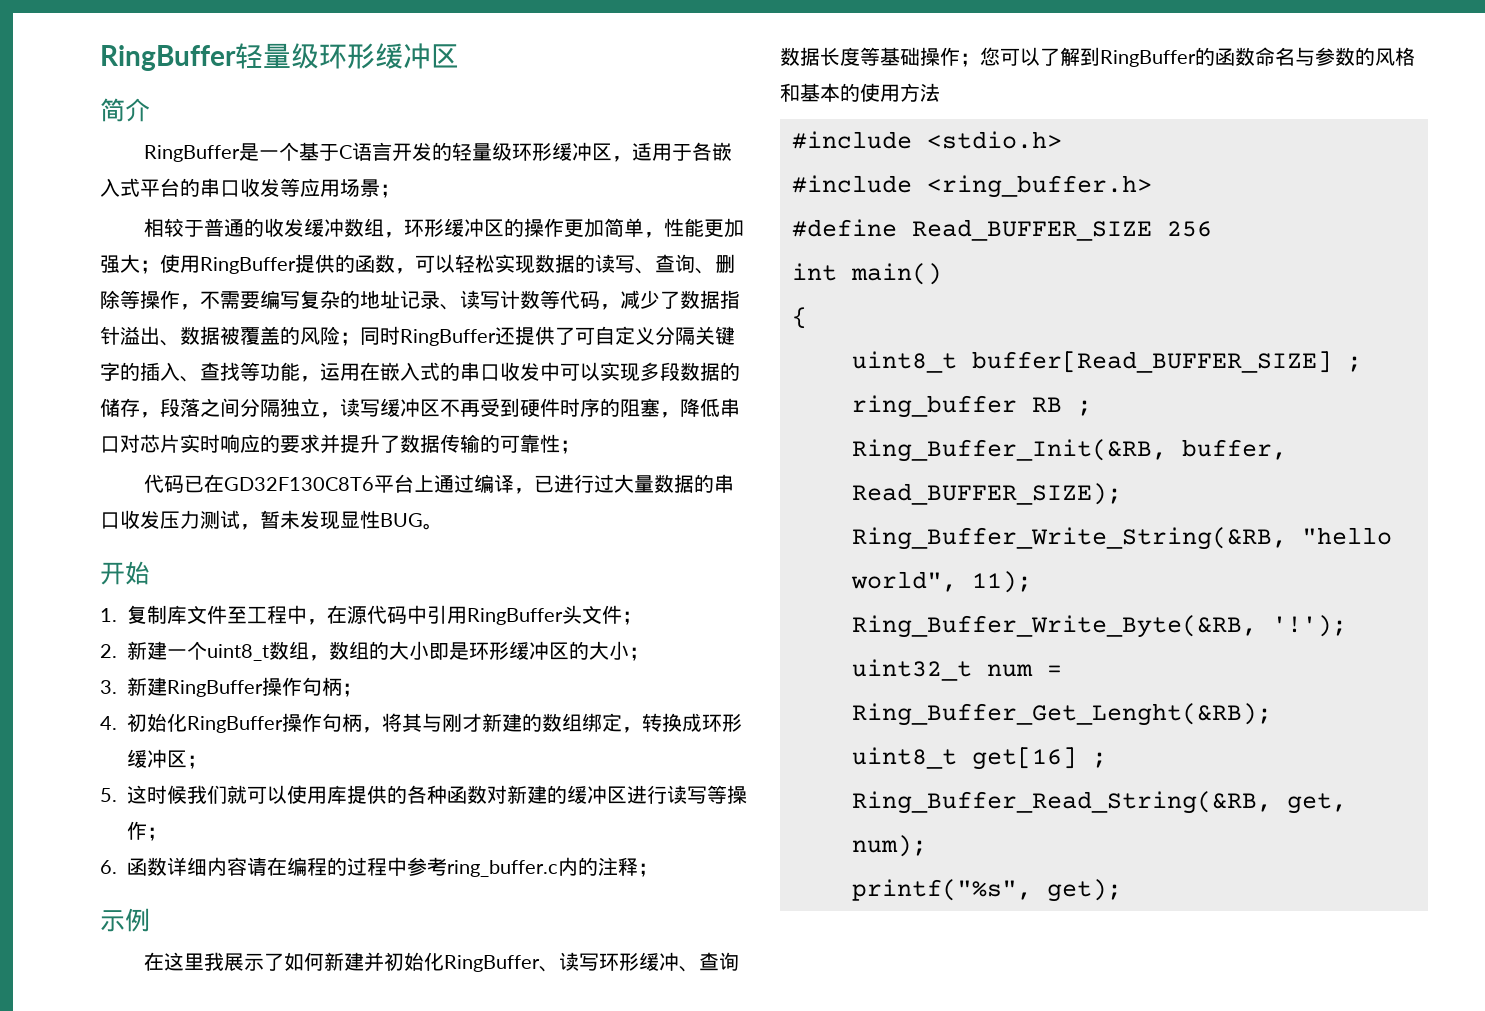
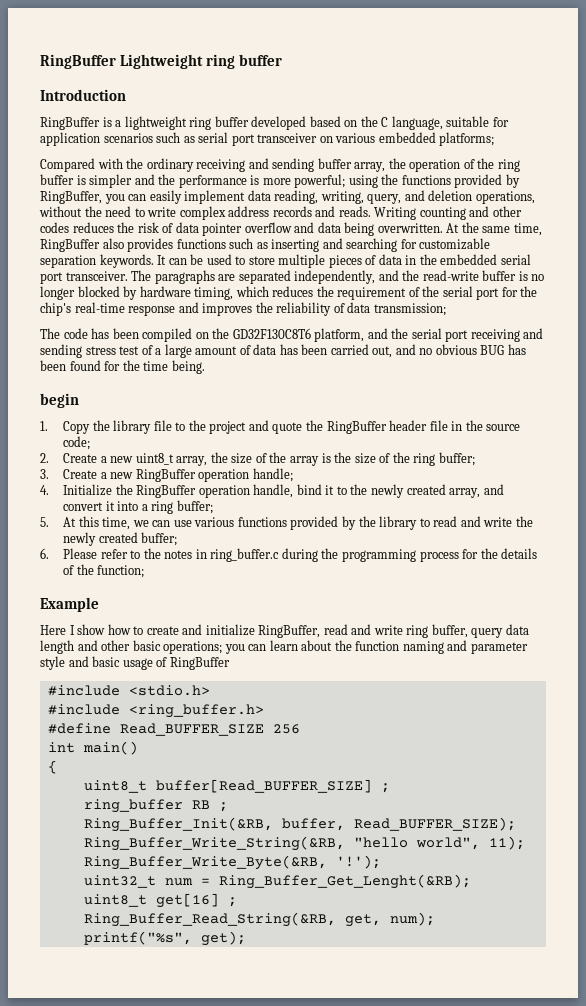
- RingBuffer轻量级环形缓冲区
- 简介
- RingBuffer是一个基于C语言开发的轻量级环形缓冲区，适用于各嵌入式平台的串口收发等应用场景；
- 相较于普通的收发缓冲数组，环形缓冲区的操作更加简单，性能更加强大；使用RingBuffer提供的函数，可以轻松实现数据的读写、查询、删除等操作，不需要编写复杂的地址记录、读写计数等代码，减少了数据指针溢出、数据被覆盖的风险；同时RingBuffer还提供了可自定义分隔关键字的插入、查找等功能，运用在嵌入式的串口收发中可以实现多段数据的储存，段落之间分隔独立，读写缓冲区不再受到硬件时序的阻塞，降低串口对芯片实时响应的要求并提升了数据传输的可靠性；
- 代码已在GD32F130C8T6平台上通过编译，已进行过大量数据的串口收发压力测试，暂未发现显性BUG。
- 开始
- 1.复制库文件至工程中，在源代码中引用RingBuffer头文件；
- 2.新建一个uint8_t数组，数组的大小即是环形缓冲区的大小；
- 3.新建RingBuffer操作句柄；
- 4.初始化RingBuffer操作句柄，将其与刚才新建的数组绑定，转换成环形缓冲区；
- 5.这时候我们就可以使用库提供的各种函数对新建的缓冲区进行读写等操作；
- 6.函数详细内容请在编程的过程中参考ring_buffer.c内的注释；
- 示例
- 在这里我展示了如何新建并初始化RingBuffer、读写环形缓冲、查询数据长度等基础操作；您可以了解到RingBuffer的函数命名与参数的风格和基本的使用方法
+ RingBuffer Lightweight ring buffer
+ Introduction
+ RingBuffer is a lightweight ring buffer developed based on the C language, suitable for application scenarios such as serial port transceiver on various embedded platforms;
+ Compared with the ordinary receiving and sending buffer array, the operation of the ring buffer is simpler and the performance is more powerful; using the functions provided by RingBuffer, you can easily implement data reading, writing, query, and deletion operations, without the need to write complex address records and reads. Writing counting and other codes reduces the risk of data pointer overflow and data being overwritten. At the same time, RingBuffer also provides functions such as inserting and searching for customizable separation keywords. It can be used to store multiple pieces of data in the embedded serial port transceiver. The paragraphs are separated independently, and the read-write buffer is no longer blocked by hardware timing, which reduces the requirement of the serial port for the chip's real-time response and improves the reliability of data transmission;
+ The code has been compiled on the GD32F130C8T6 platform, and the serial port receiving and sending stress test of a large amount of data has been carried out, and no obvious BUG has been found for the time being.
+ begin
+ 1. Copy the library file to the project and quote the RingBuffer header file in the source code;
+ 2. Create a new uint8_t array, the size of the array is the size of the ring buffer;
+ 3. Create a new RingBuffer operation handle;
+ 4. Initialize the RingBuffer operation handle, bind it to the newly created array, and convert it into a ring buffer;
+ 5. At this time, we can use various functions provided by the library to read and write the newly created buffer;
+ 6. Please refer to the notes in ring_buffer.c during the programming process for the details of the function;
+ Example
+ Here I show how to create and initialize RingBuffer, read and write ring buffer, query data length and other basic operations; you can learn about the function naming and parameter style and basic usage of RingBuffer

